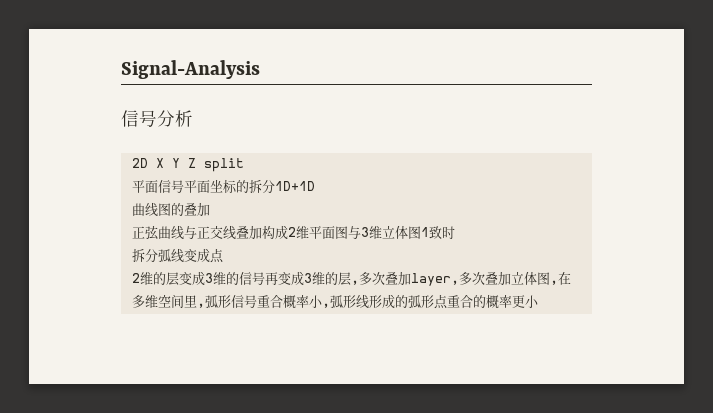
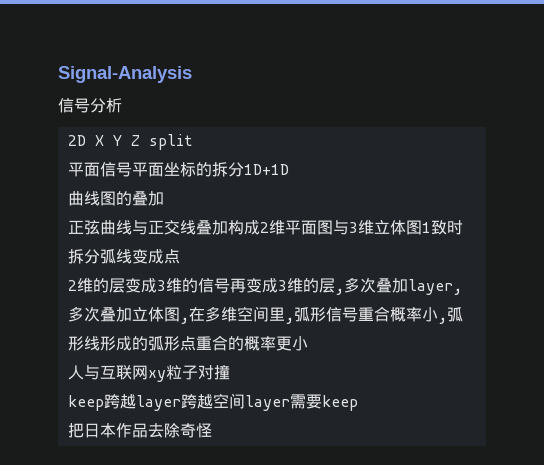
+ 人与互联网xy粒子对撞
+ keep跨越layer跨越空间layer需要keep
+ 把日本作品去除奇怪

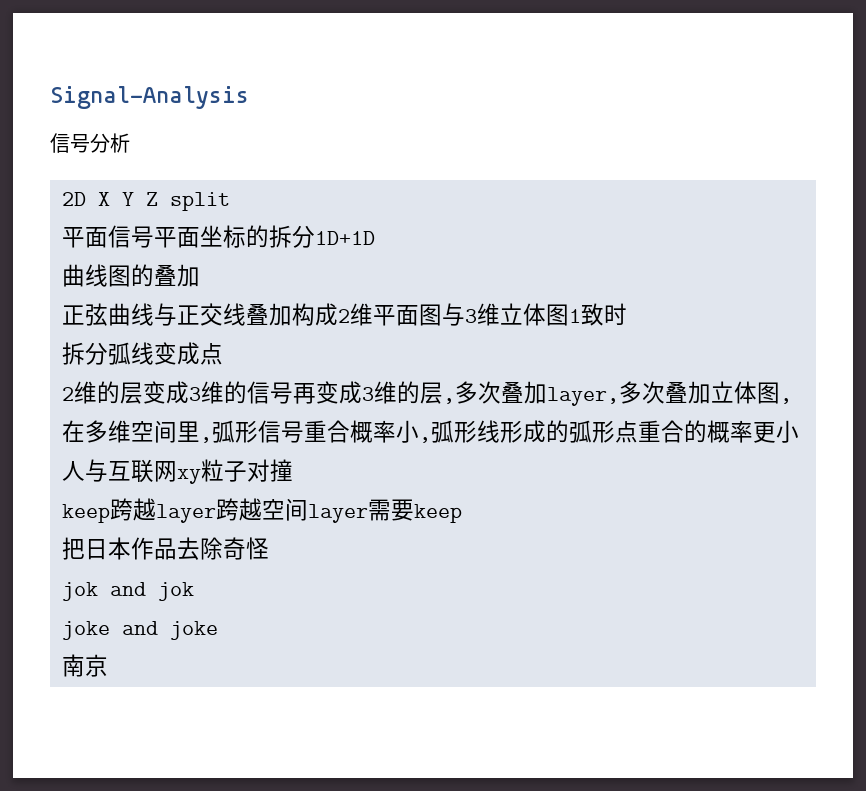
+ jok and jok
+ joke and joke
+ 南京

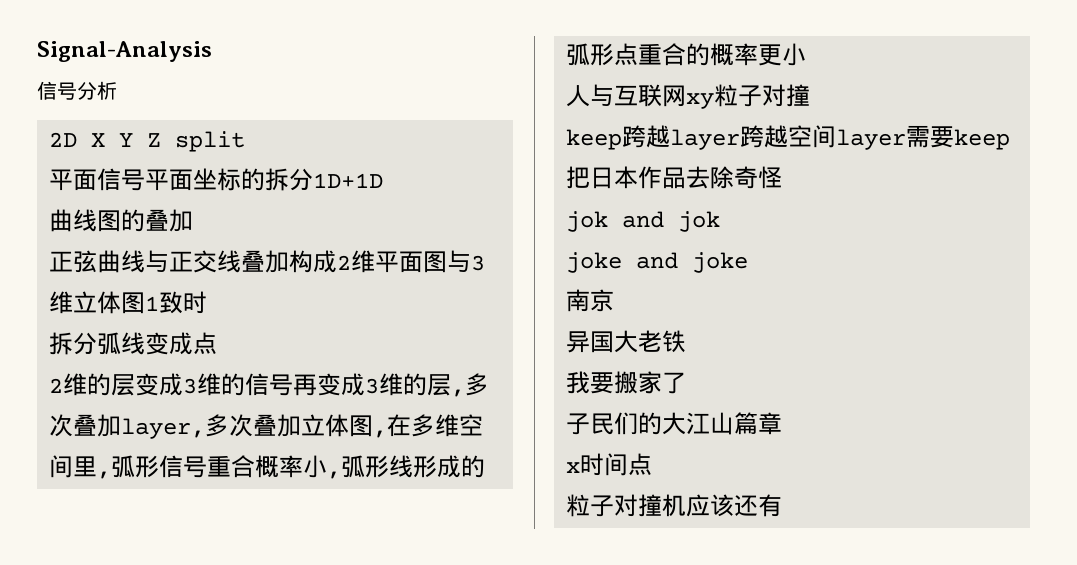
+ 异国大老铁
+ 我要搬家了
+ 子民们的大江山篇章
+ x时间点
+ 粒子对撞机应该还有

